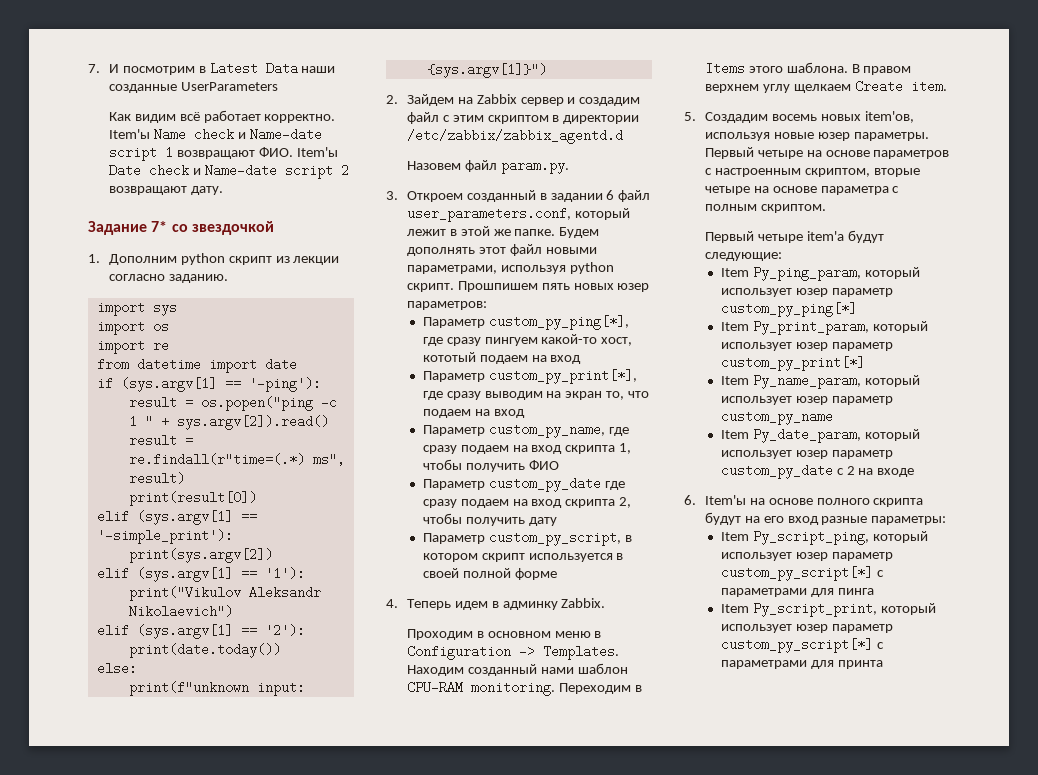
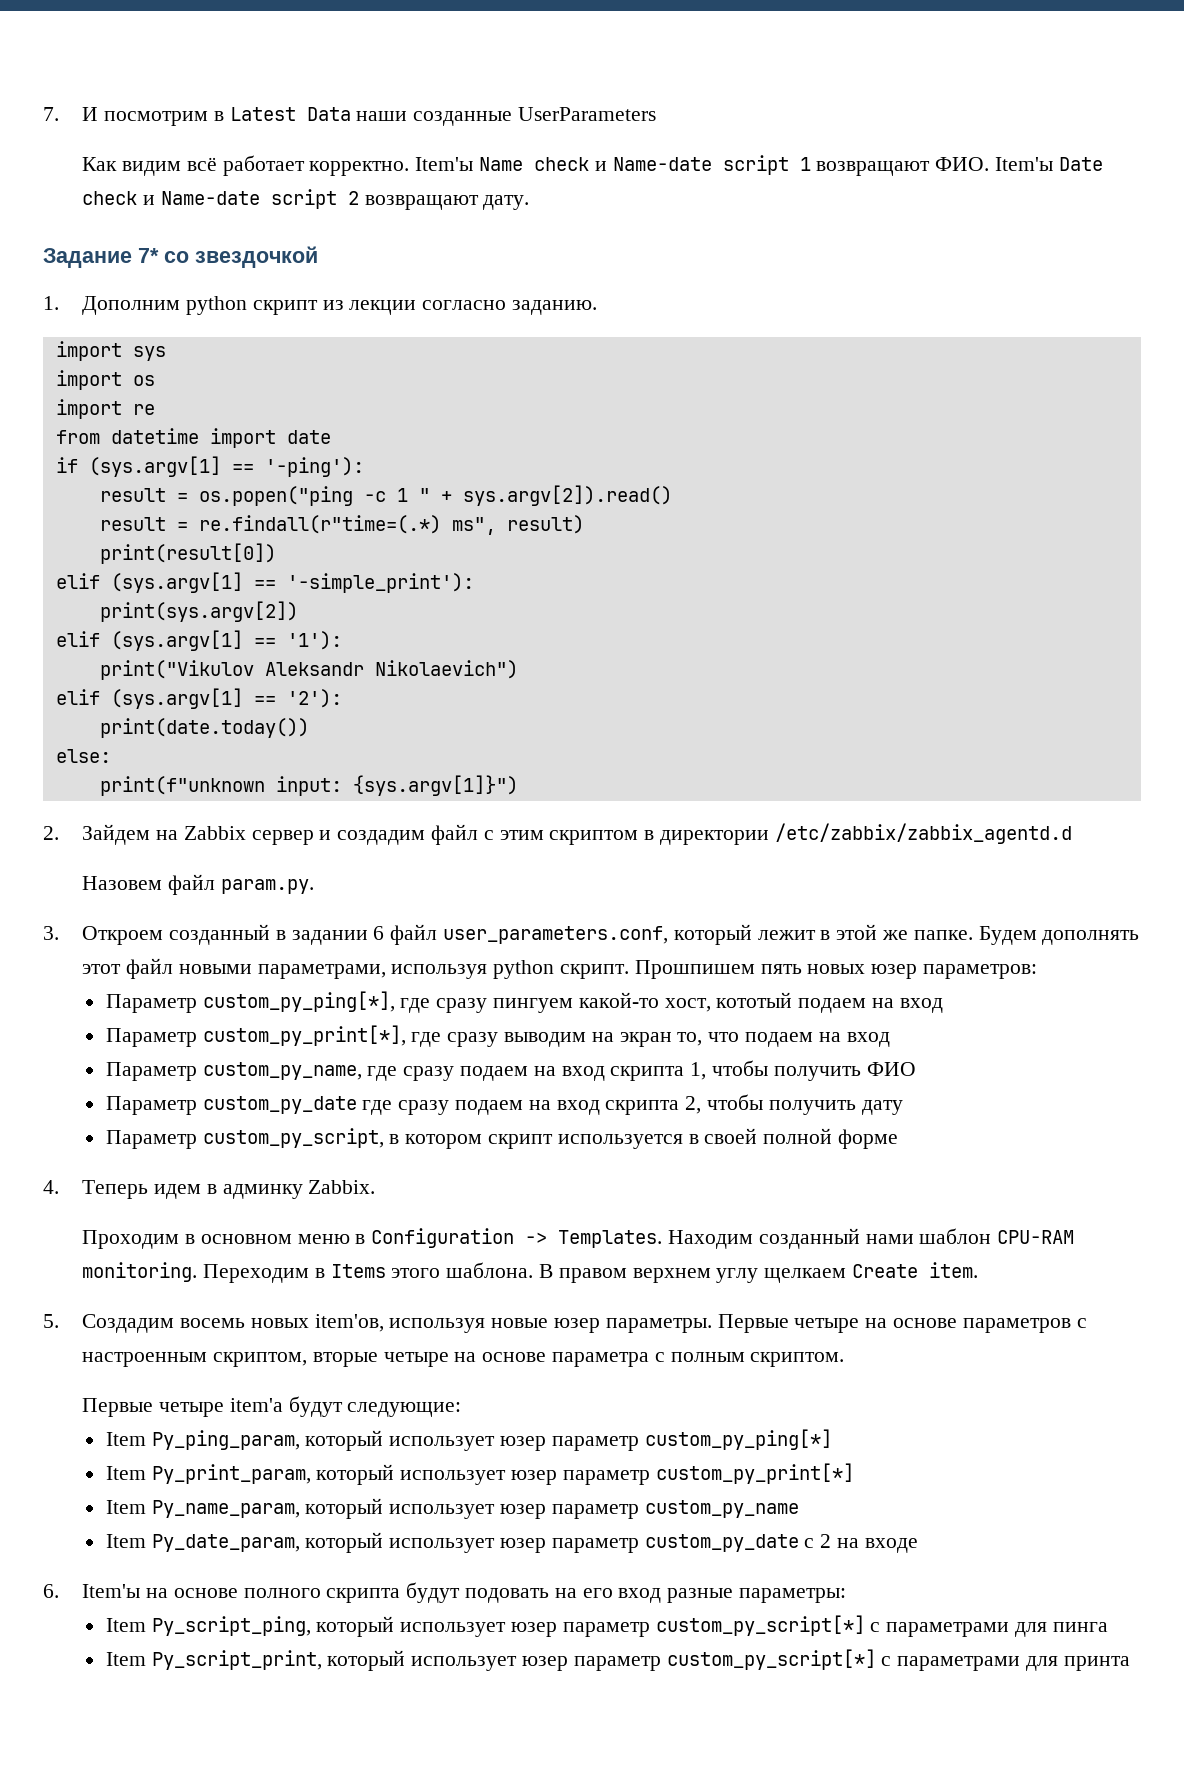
- Первый четыре на основе параметров с настроенным скриптом, вторые четыре на основе параметра с полным скриптом.
+ Первые четыре на основе параметров с настроенным скриптом, вторые четыре на основе параметра с полным скриптом.
- Первый четыре item'а будут следующие:
+ Первые четыре item'а будут следующие:
- 6. Item'ы на основе полного скрипта будут на его вход разные параметры:
+ 6. Item'ы на основе полного скрипта будут подовать на его вход разные параметры:

